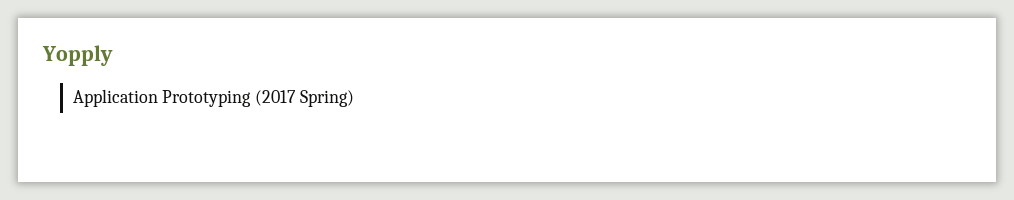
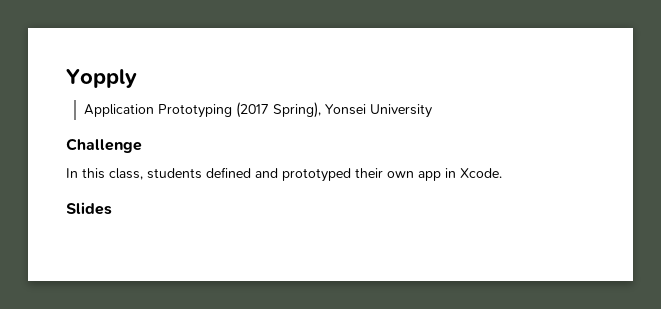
- Application Prototyping (2017 Spring)
+ Application Prototyping (2017 Spring), Yonsei University
+ Challenge
+ In this class, students defined and prototyped their own app in Xcode.
+ Slides

